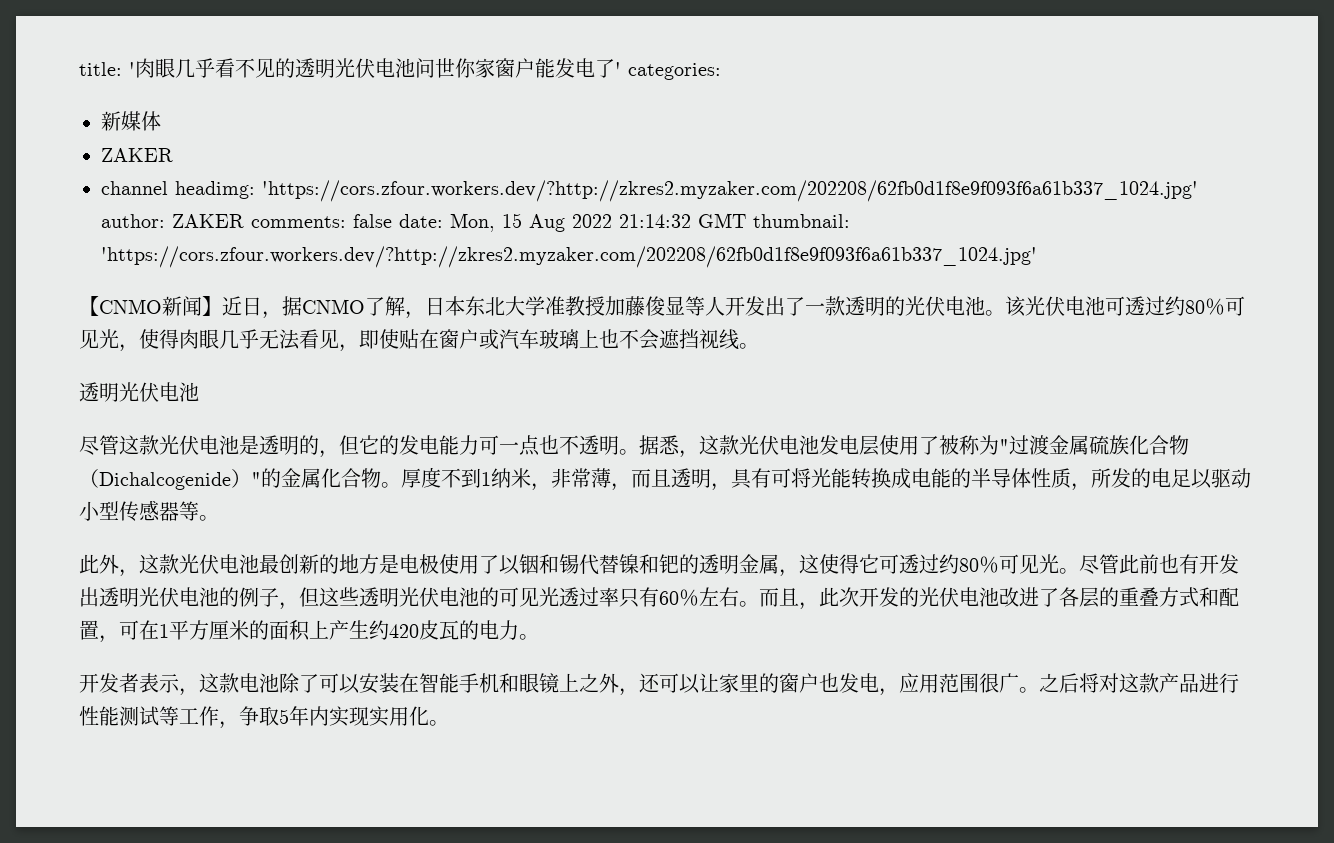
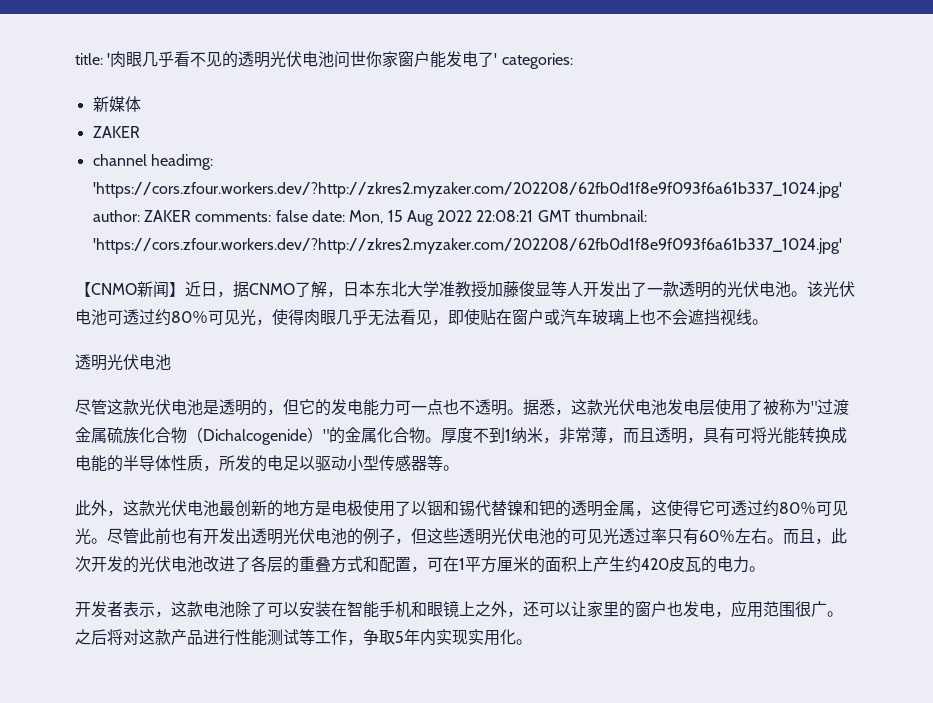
- channel headimg: 'https://cors.zfour.workers.dev/?http://zkres2.myzaker.com/202208/62fb0d1f8e9f093f6a61b337_1024.jpg' author: ZAKER comments: false date: Mon, 15 Aug 2022 21:14:32 GMT thumbnail: 'https://cors.zfour.workers.dev/?http://zkres2.myzaker.com/202208/62fb0d1f8e9f093f6a61b337_1024.jpg'
+ channel headimg: 'https://cors.zfour.workers.dev/?http://zkres2.myzaker.com/202208/62fb0d1f8e9f093f6a61b337_1024.jpg' author: ZAKER comments: false date: Mon, 15 Aug 2022 22:08:21 GMT thumbnail: 'https://cors.zfour.workers.dev/?http://zkres2.myzaker.com/202208/62fb0d1f8e9f093f6a61b337_1024.jpg'

